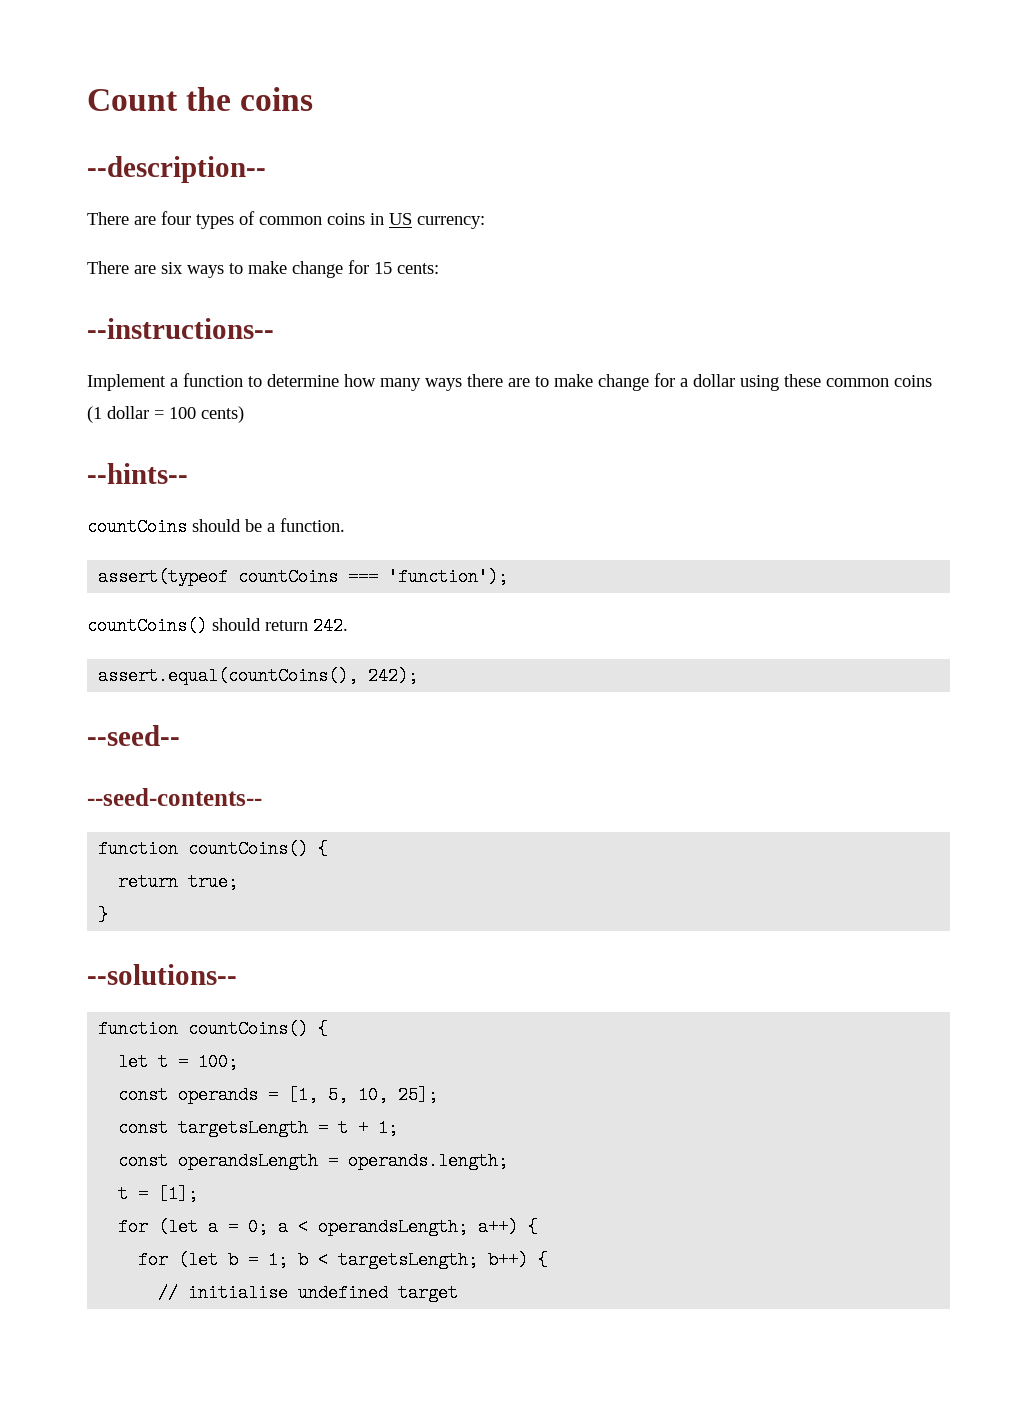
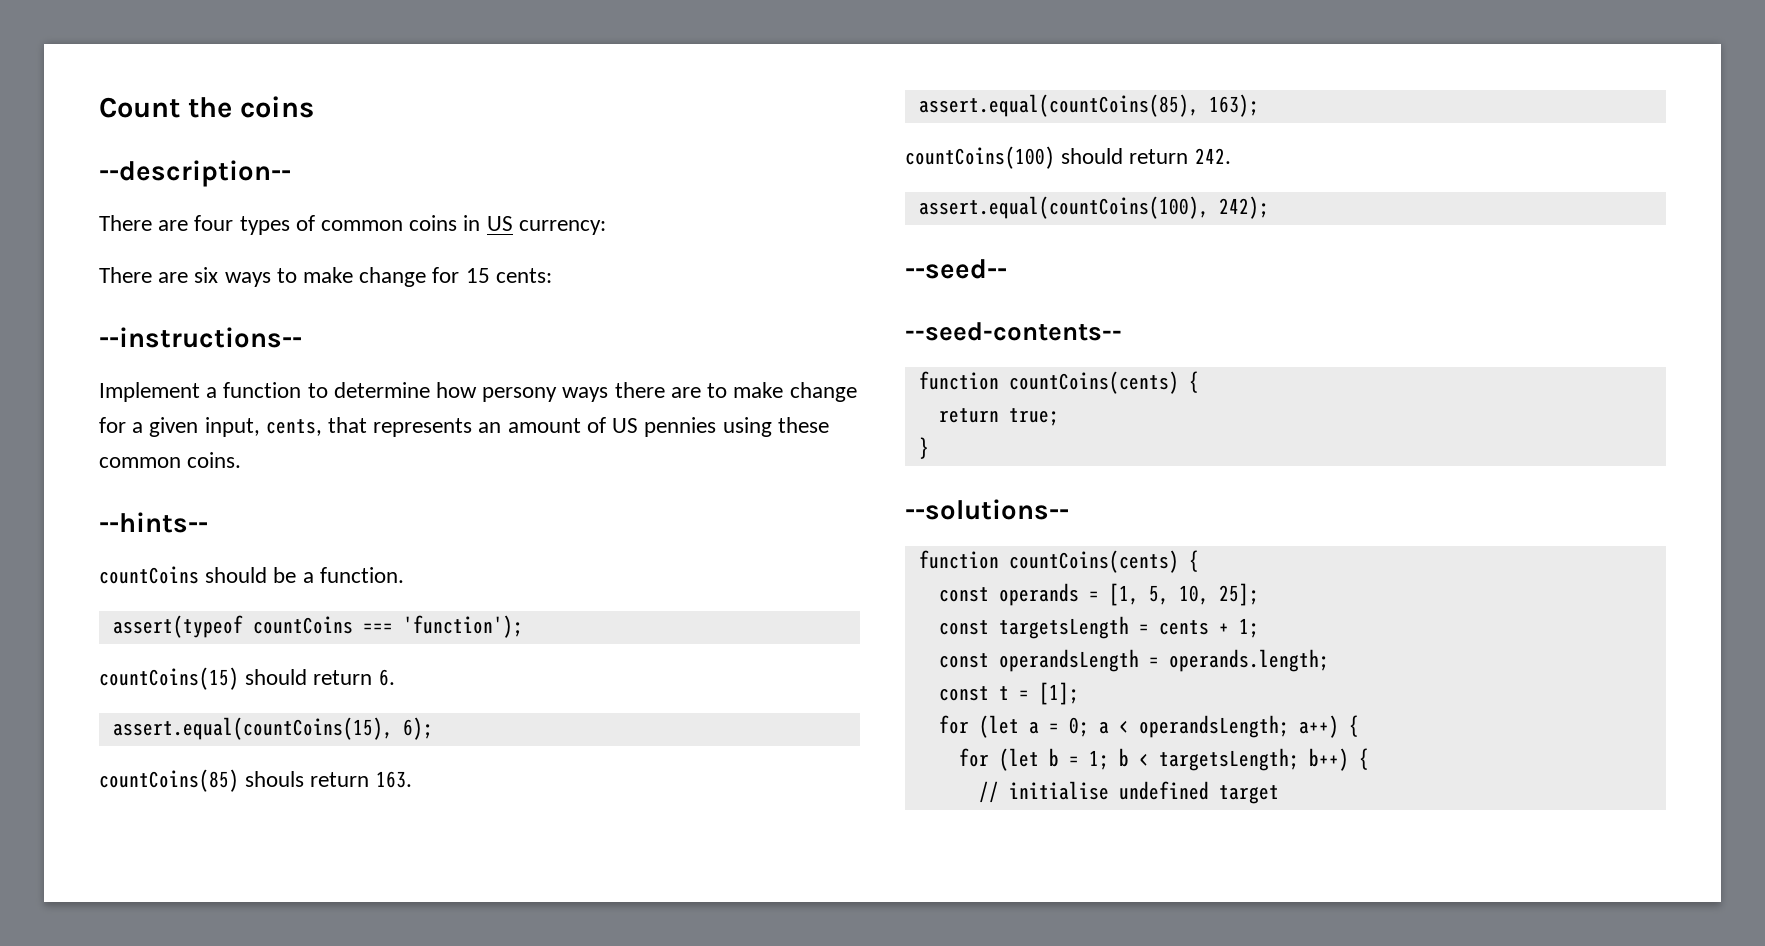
- Implement a function to determine how many ways there are to make change for a dollar using these common coins (1 dollar = 100 cents)
+ Implement a function to determine how persony ways there are to make change for a given input, cents, that represents an amount of US pennies using these common coins.
- countCoins() should return 242.
+ countCoins(15) should return 6.
+ assert.equal(countCoins(15), 6);
+ countCoins(85) shouls return 163.
+ assert.equal(countCoins(85), 163);
+ countCoins(100) should return 242.
- assert.equal(countCoins(), 242);
+ assert.equal(countCoins(100), 242);
  --seed-contents--
- function countCoins() {
+ function countCoins(cents) {
  --solutions--
- function countCoins() {
- let t = 100;
+ function countCoins(cents) {
- const targetsLength = t + 1;
+ const targetsLength = cents + 1;
- t = [1];
+ const t = [1];

